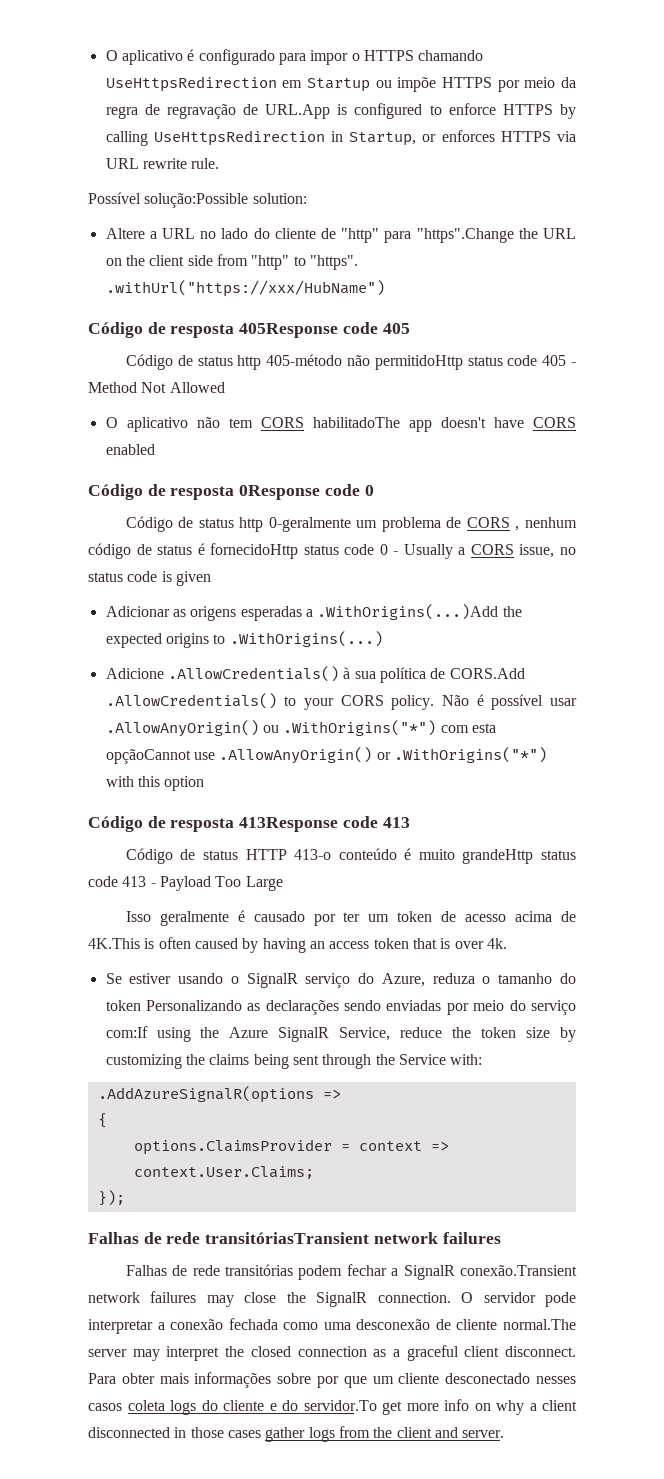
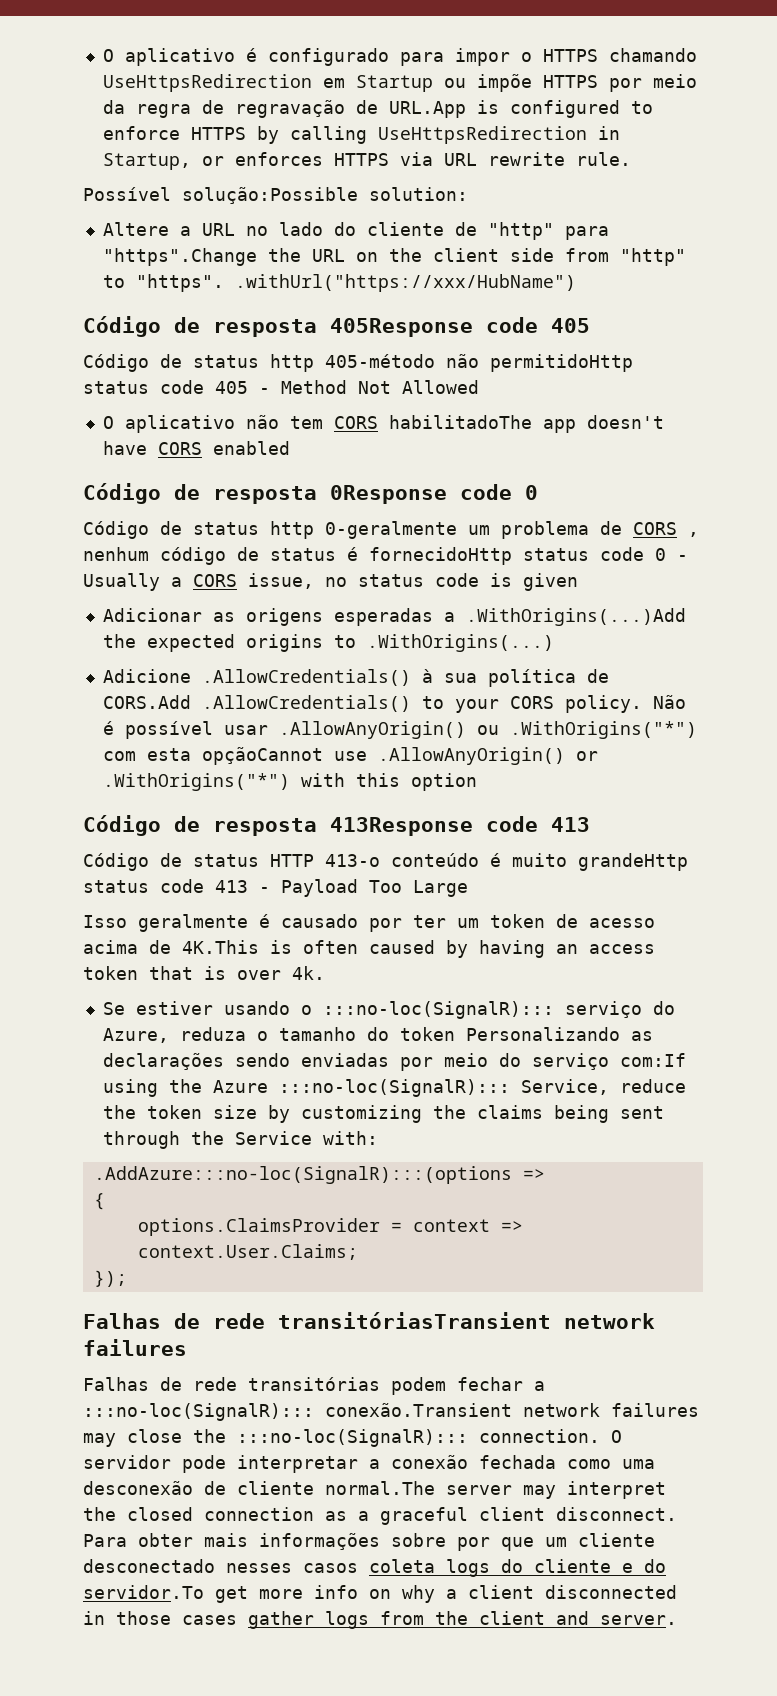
- Se estiver usando o SignalR serviço do Azure, reduza o tamanho do token Personalizando as declarações sendo enviadas por meio do serviço com:If using the Azure SignalR Service, reduce the token size by customizing the claims being sent through the Service with:
+ Se estiver usando o :::no-loc(SignalR)::: serviço do Azure, reduza o tamanho do token Personalizando as declarações sendo enviadas por meio do serviço com:If using the Azure :::no-loc(SignalR)::: Service, reduce the token size by customizing the claims being sent through the Service with:
- .AddAzureSignalR(options =>
+ .AddAzure:::no-loc(SignalR):::(options =>
- Falhas de rede transitórias podem fechar a SignalR conexão.Transient network failures may close the SignalR connection.
+ Falhas de rede transitórias podem fechar a :::no-loc(SignalR)::: conexão.Transient network failures may close the :::no-loc(SignalR)::: connection.

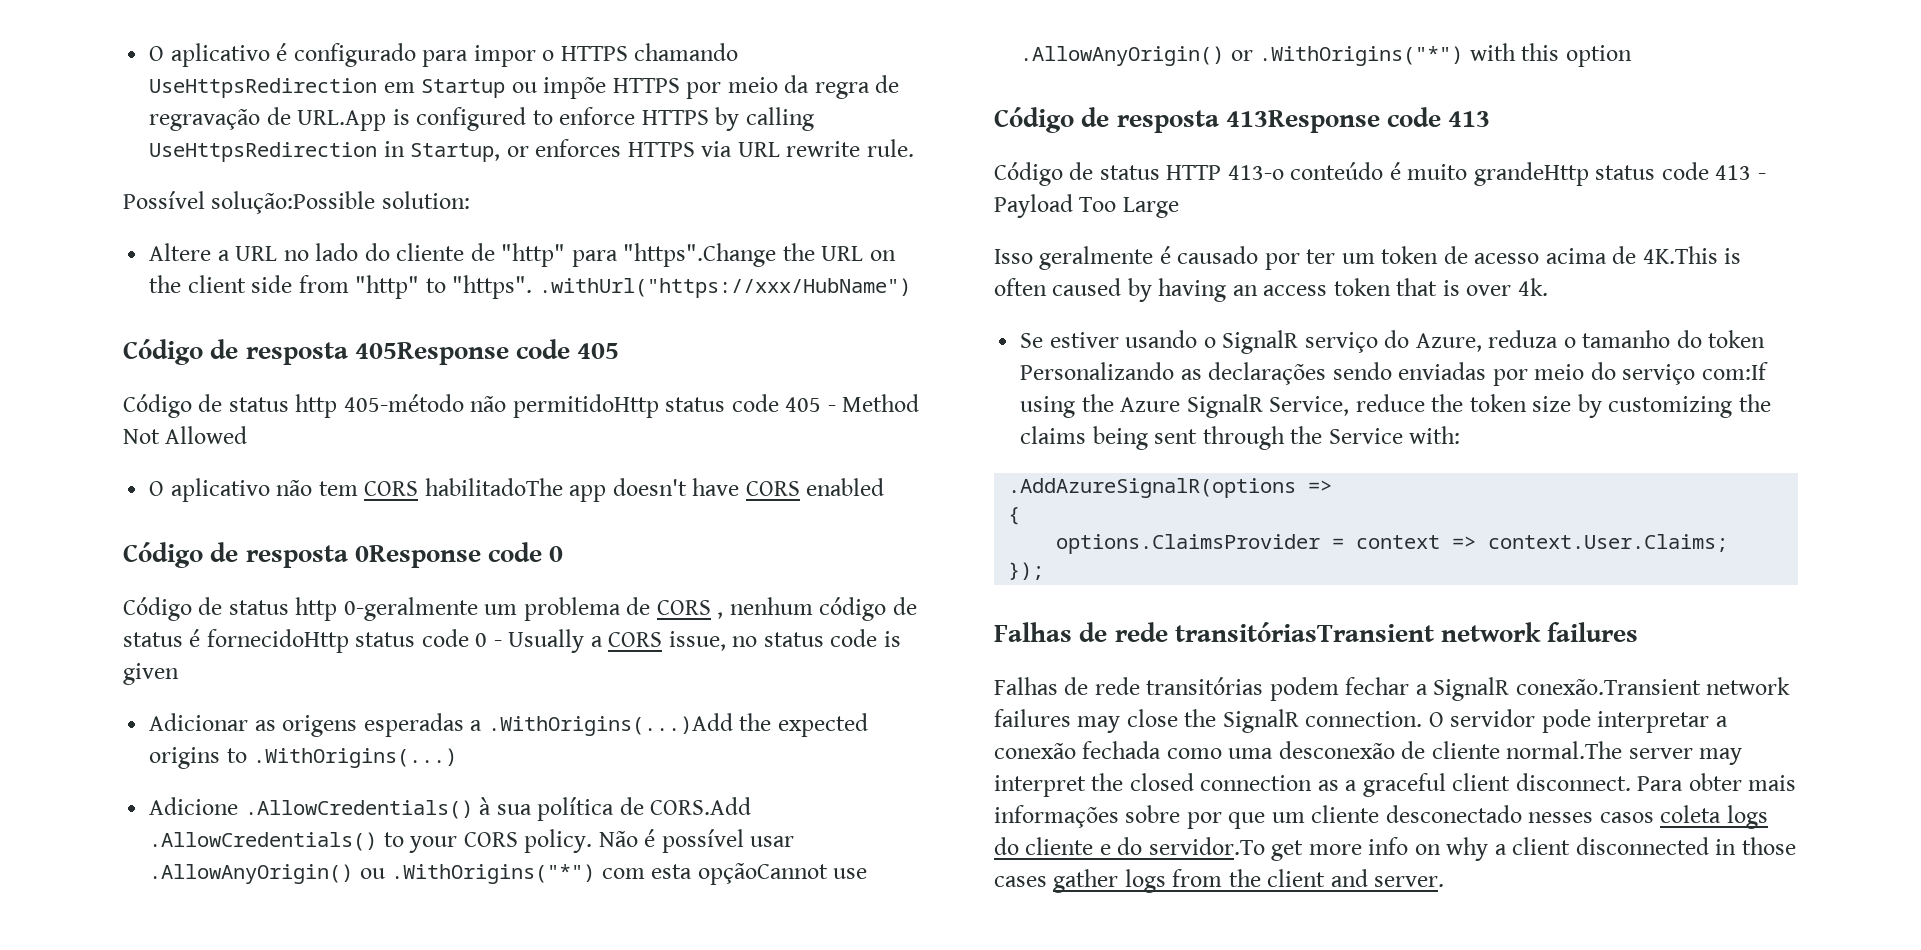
- Se estiver usando o :::no-loc(SignalR)::: serviço do Azure, reduza o tamanho do token Personalizando as declarações sendo enviadas por meio do serviço com:If using the Azure :::no-loc(SignalR)::: Service, reduce the token size by customizing the claims being sent through the Service with:
+ Se estiver usando o SignalR serviço do Azure, reduza o tamanho do token Personalizando as declarações sendo enviadas por meio do serviço com:If using the Azure SignalR Service, reduce the token size by customizing the claims being sent through the Service with:
- .AddAzure:::no-loc(SignalR):::(options =>
+ .AddAzureSignalR(options =>
- Falhas de rede transitórias podem fechar a :::no-loc(SignalR)::: conexão.Transient network failures may close the :::no-loc(SignalR)::: connection.
+ Falhas de rede transitórias podem fechar a SignalR conexão.Transient network failures may close the SignalR connection.

